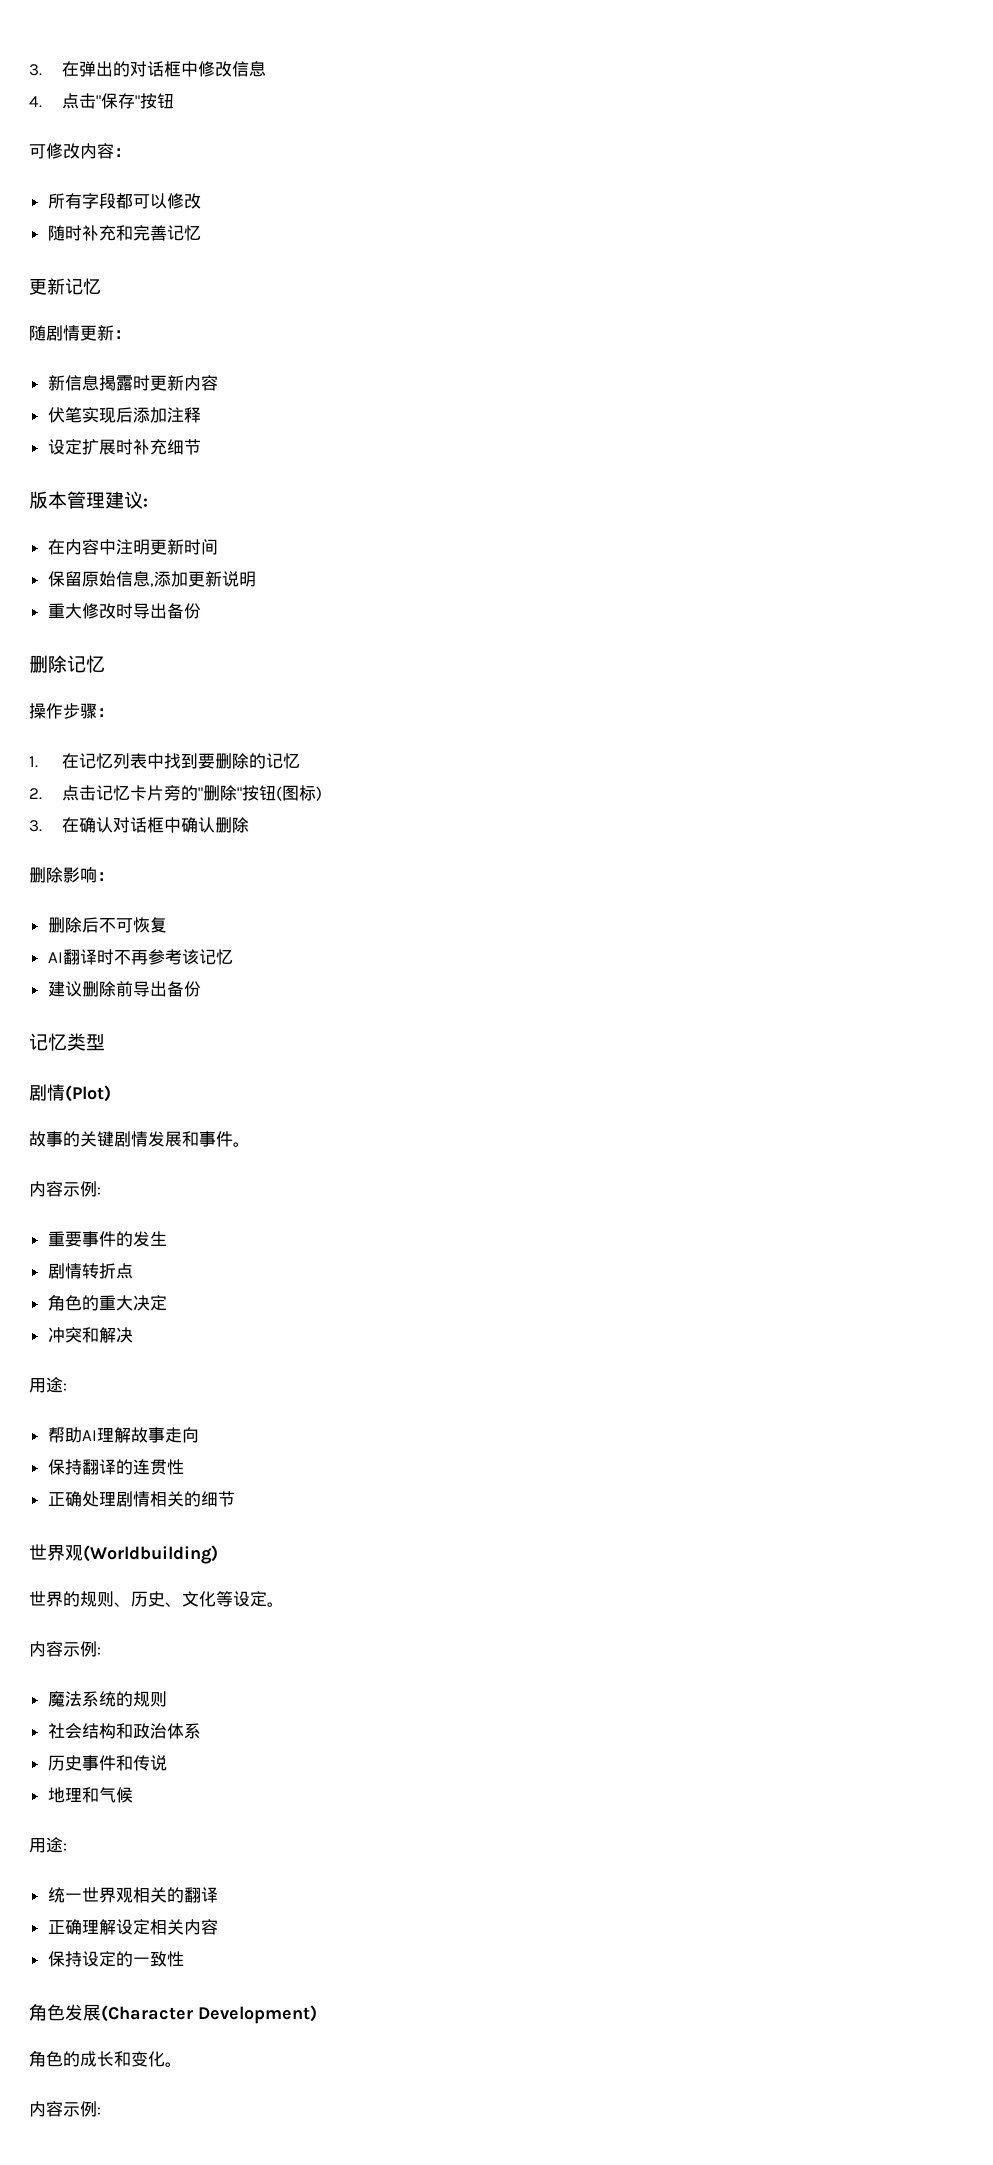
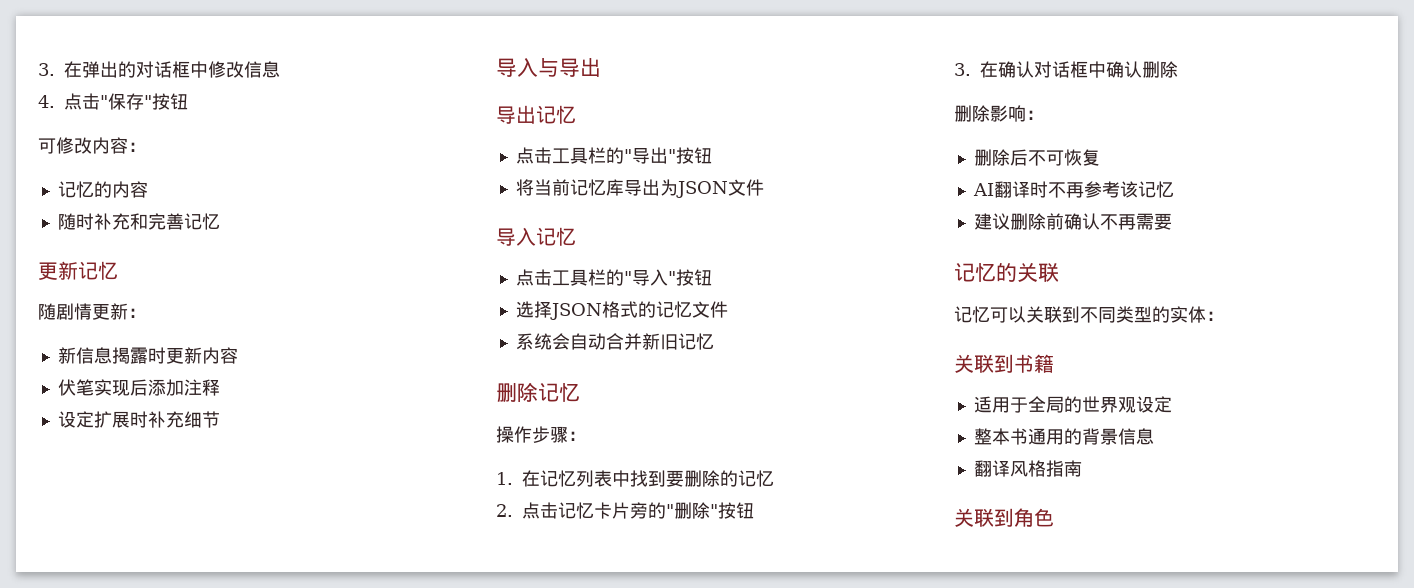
- 所有字段都可以修改
+ 记忆的内容
- 版本管理建议:
- 在内容中注明更新时间
- 保留原始信息,添加更新说明
- 重大修改时导出备份
+ 导入与导出
+ 导出记忆
+ 点击工具栏的"导出"按钮
+ 将当前记忆库导出为JSON文件
+ 导入记忆
+ 点击工具栏的"导入"按钮
+ 选择JSON格式的记忆文件
+ 系统会自动合并新旧记忆
- 2.点击记忆卡片旁的"删除"按钮(图标)
+ 2.点击记忆卡片旁的"删除"按钮
- 建议删除前导出备份
- 记忆类型
- 剧情(Plot)
- 故事的关键剧情发展和事件。
- 内容示例:
- 重要事件的发生
- 剧情转折点
- 角色的重大决定
- 冲突和解决
- 用途:
- 帮助AI理解故事走向
- 保持翻译的连贯性
- 正确处理剧情相关的细节
- 世界观(Worldbuilding)
- 世界的规则、历史、文化等设定。
- 内容示例:
- 魔法系统的规则
- 社会结构和政治体系
- 历史事件和传说
- 地理和气候
- 用途:
- 统一世界观相关的翻译
- 正确理解设定相关内容
- 保持设定的一致性
- 角色发展(Character Development)
- 角色的成长和变化。
- 内容示例:
+ 建议删除前确认不再需要
+ 记忆的关联
+ 记忆可以关联到不同类型的实体：
+ 关联到书籍
+ 适用于全局的世界观设定
+ 整本书通用的背景信息
+ 翻译风格指南
+ 关联到角色

